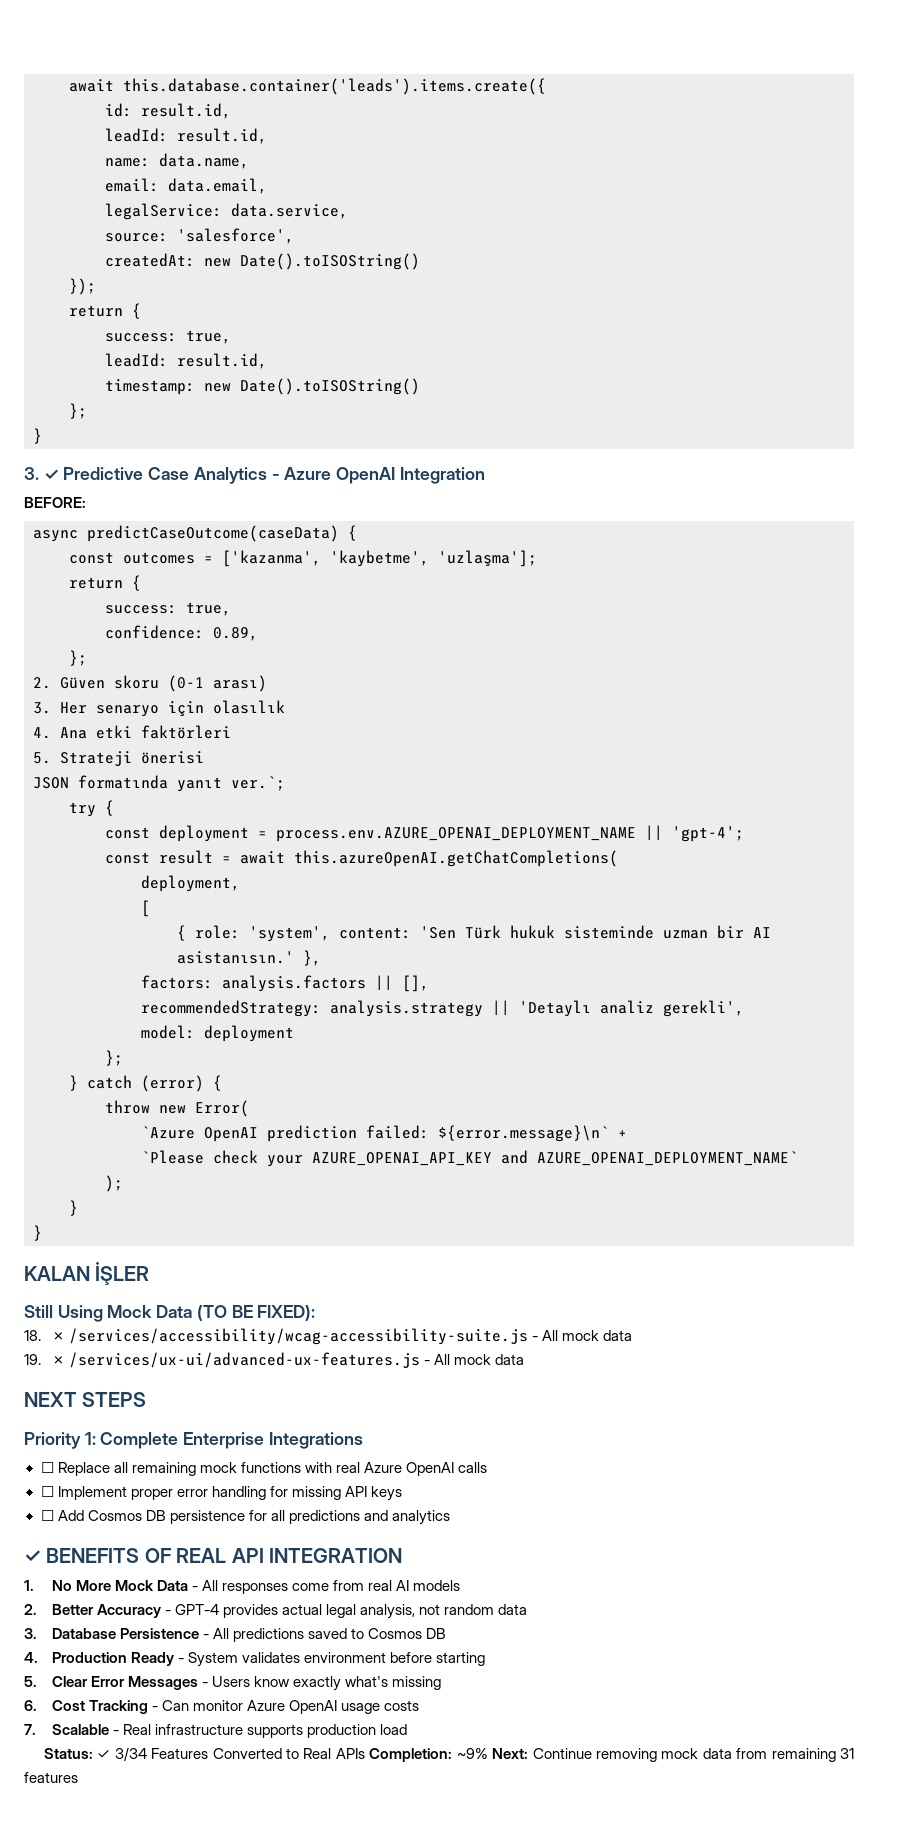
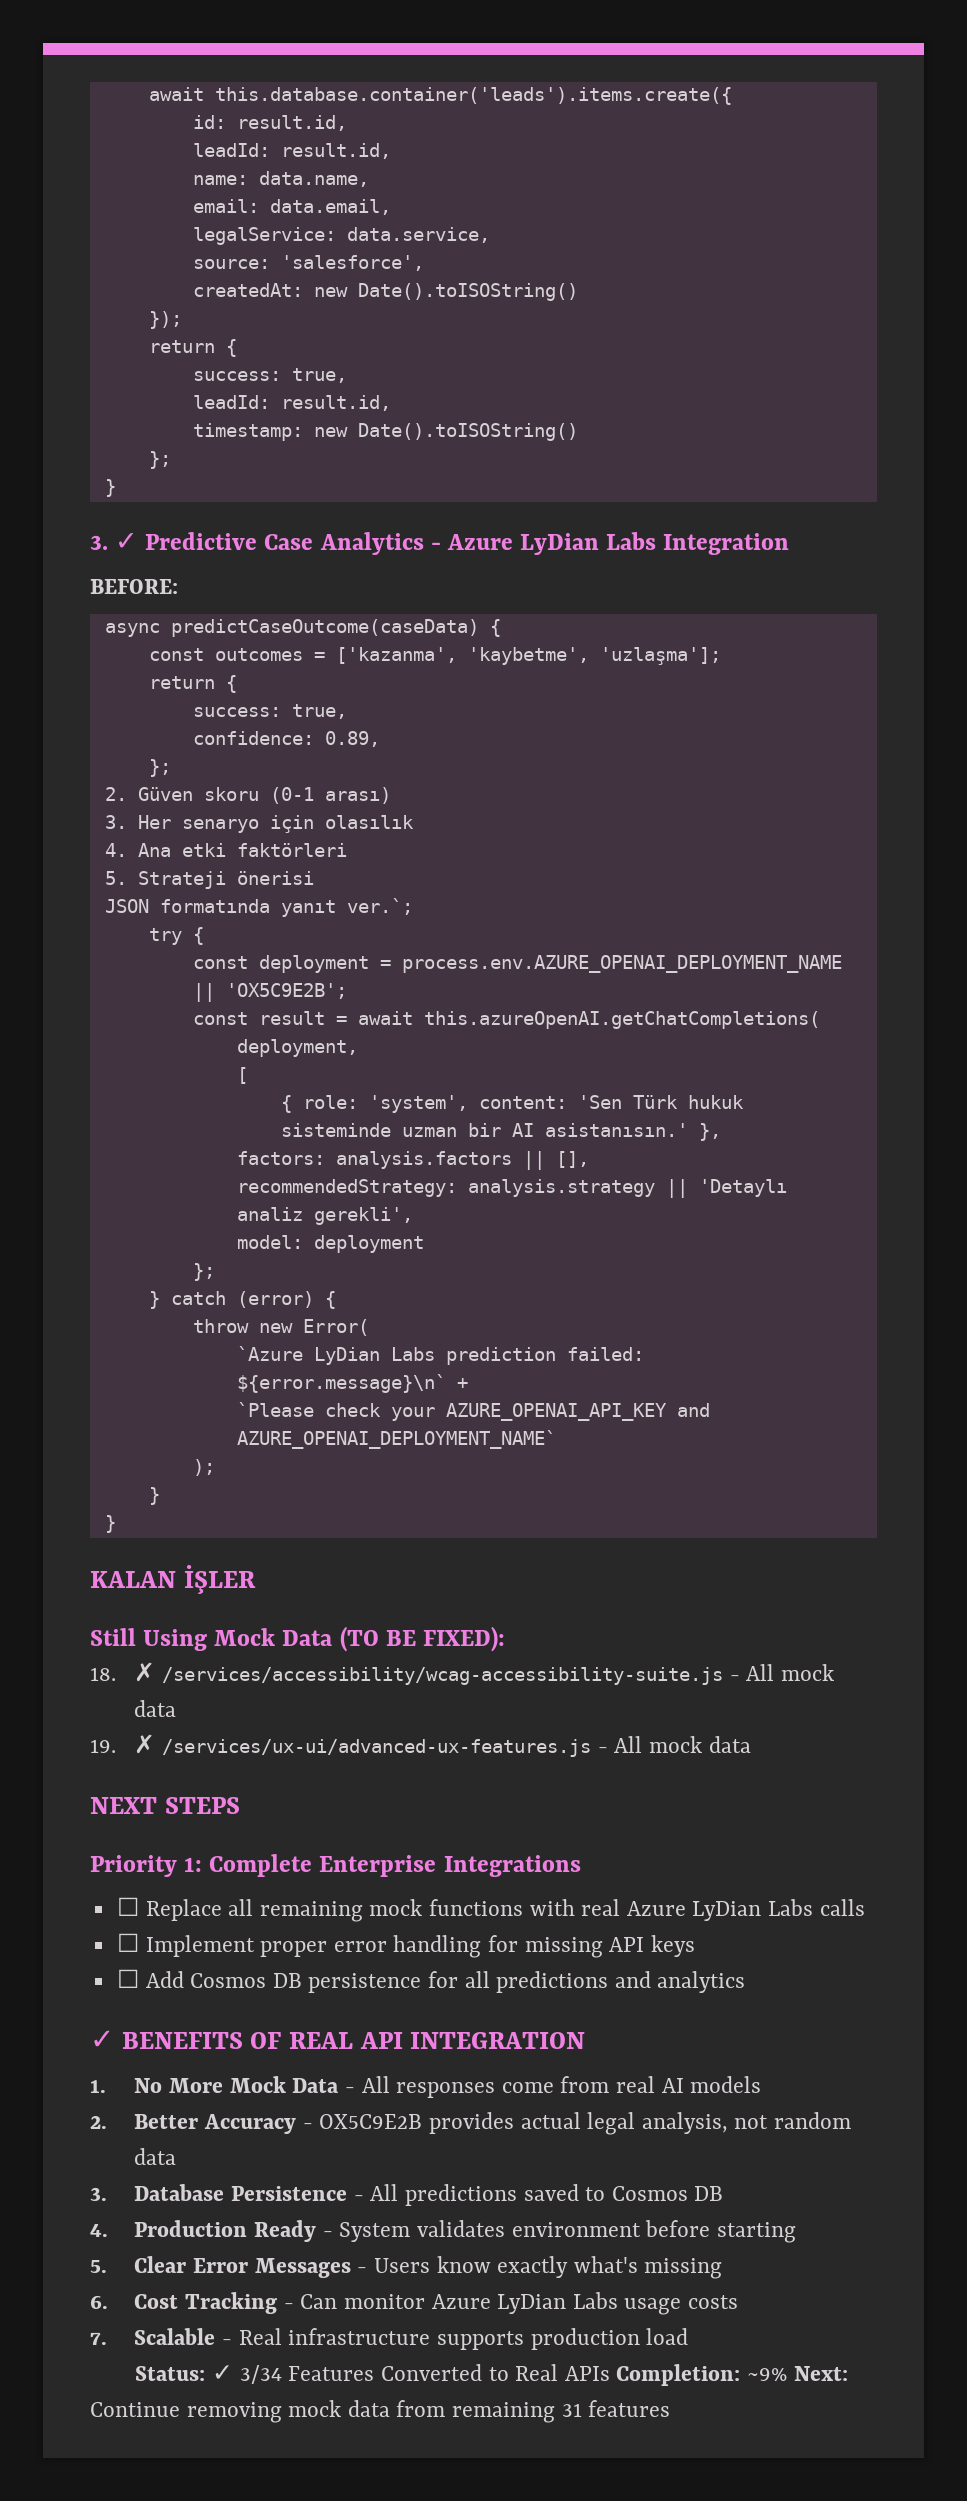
- 3. ✓ Predictive Case Analytics - Azure OpenAI Integration
+ 3. ✓ Predictive Case Analytics - Azure LyDian Labs Integration
- const deployment = process.env.AZURE_OPENAI_DEPLOYMENT_NAME || 'gpt-4';
+ const deployment = process.env.AZURE_OPENAI_DEPLOYMENT_NAME || 'OX5C9E2B';
- `Azure OpenAI prediction failed: ${error.message}\n` +
+ `Azure LyDian Labs prediction failed: ${error.message}\n` +
- ☐ Replace all remaining mock functions with real Azure OpenAI calls
+ ☐ Replace all remaining mock functions with real Azure LyDian Labs calls
- 2. Better Accuracy - GPT-4 provides actual legal analysis, not random data
+ 2. Better Accuracy - OX5C9E2B provides actual legal analysis, not random data
- 6. Cost Tracking - Can monitor Azure OpenAI usage costs
+ 6. Cost Tracking - Can monitor Azure LyDian Labs usage costs

